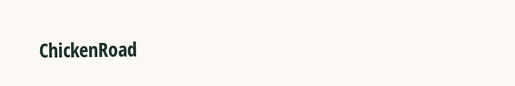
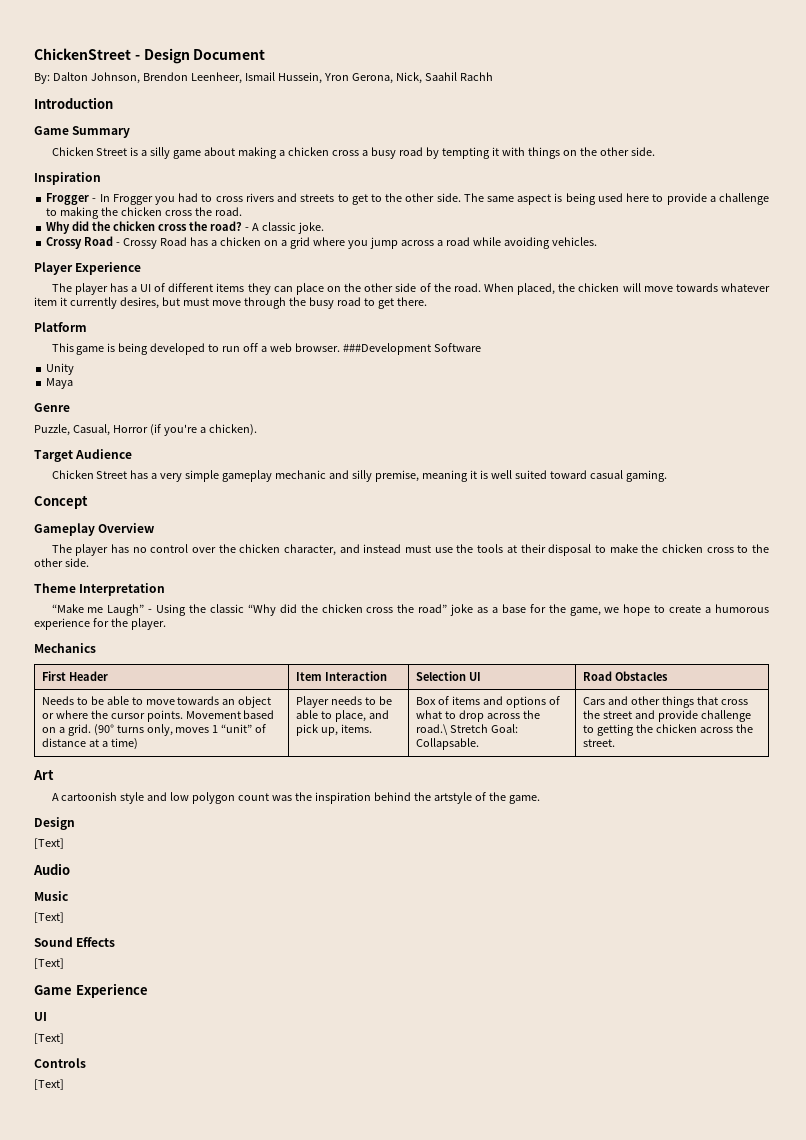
- ChickenRoad
+ ChickenStreet - Design Document
+ By: Dalton Johnson, Brendon Leenheer, Ismail Hussein, Yron Gerona, Nick, Saahil Rachh
+ Introduction
+ Game Summary
+ Chicken Street is a silly game about making a chicken cross a busy road by tempting it with things on the other side.
+ Inspiration
+ Frogger - In Frogger you had to cross rivers and streets to get to the other side. The same aspect is being used here to provide a challenge to making the chicken cross the road.
+ Why did the chicken cross the road? - A classic joke.
+ Crossy Road - Crossy Road has a chicken on a grid where you jump across a road while avoiding vehicles.
+ Player Experience
+ The player has a UI of different items they can place on the other side of the road. When placed, the chicken will move towards whatever item it currently desires, but must move through the busy road to get there.
+ Platform
+ This game is being developed to run off a web browser. ###Development Software
+ Unity
+ Maya
+ Genre
+ Puzzle, Casual, Horror (if you're a chicken).
+ Target Audience
+ Chicken Street has a very simple gameplay mechanic and silly premise, meaning it is well suited toward casual gaming.
+ Concept
+ Gameplay Overview
+ The player has no control over the chicken character, and instead must use the tools at their disposal to make the chicken cross to the other side.
+ Theme Interpretation
+ “Make me Laugh” - Using the classic “Why did the chicken cross the road” joke as a base for the game, we hope to create a humorous experience for the player.
+ Mechanics
+ First Header | Item Interaction | Selection UI | Road Obstacles
+ Needs to be able to move towards an object or where the cursor points. Movement based on a grid. (90° turns only, moves 1 “unit” of distance at a time) | Player needs to be able to place, and pick up, items. | Box of items and options of what to drop across the road.\ Stretch Goal: Collapsable. | Cars and other things that cross the street and provide challenge to getting the chicken across the street.
+ Art
+ A cartoonish style and low polygon count was the inspiration behind the artstyle of the game.
+ Design
+ [Text]
+ Audio
+ Music
+ [Text]
+ Sound Effects
+ [Text]
+ Game Experience
+ UI
+ [Text]
+ Controls
+ [Text]

